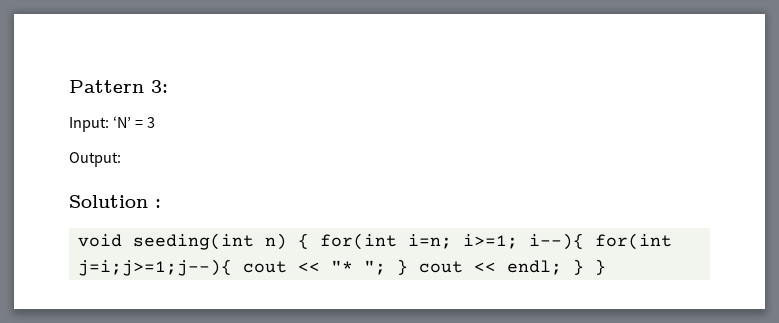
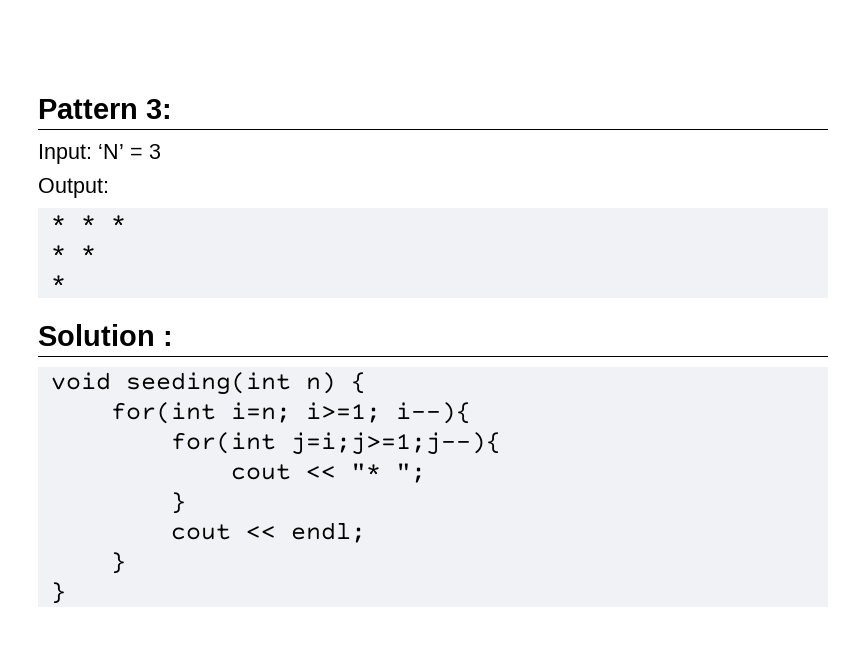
+ * * *
+ * *
+ *
- void seeding(int n) { for(int i=n; i>=1; i--){ for(int j=i;j>=1;j--){ cout << "* "; } cout << endl; } }
+ void seeding(int n) {
+ for(int i=n; i>=1; i--){
+ for(int j=i;j>=1;j--){
+ cout << "* ";
+ }
+ cout << endl;
+ }
+ }

